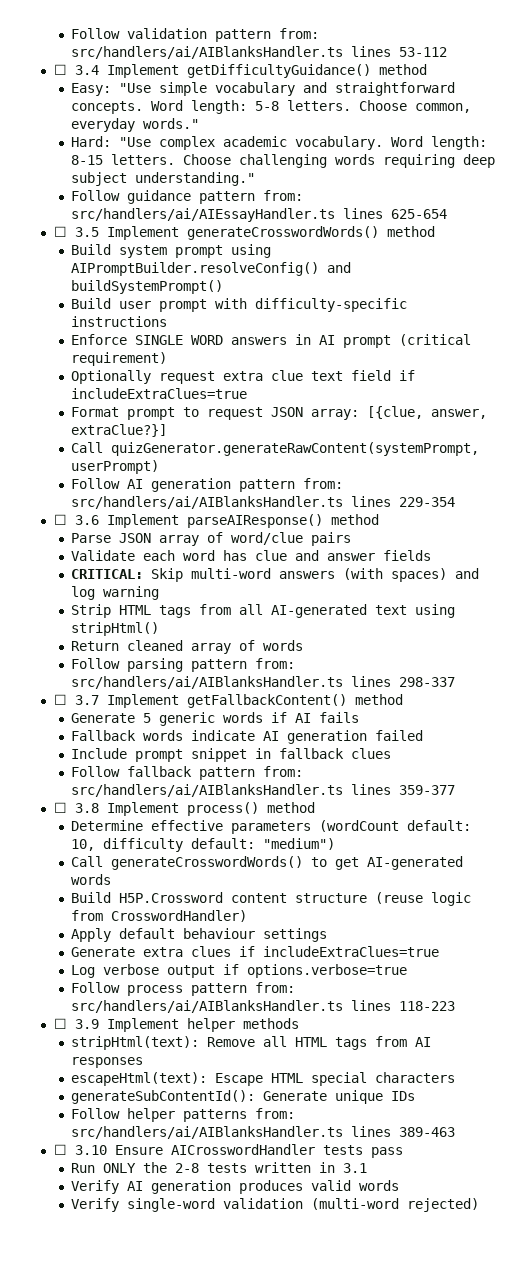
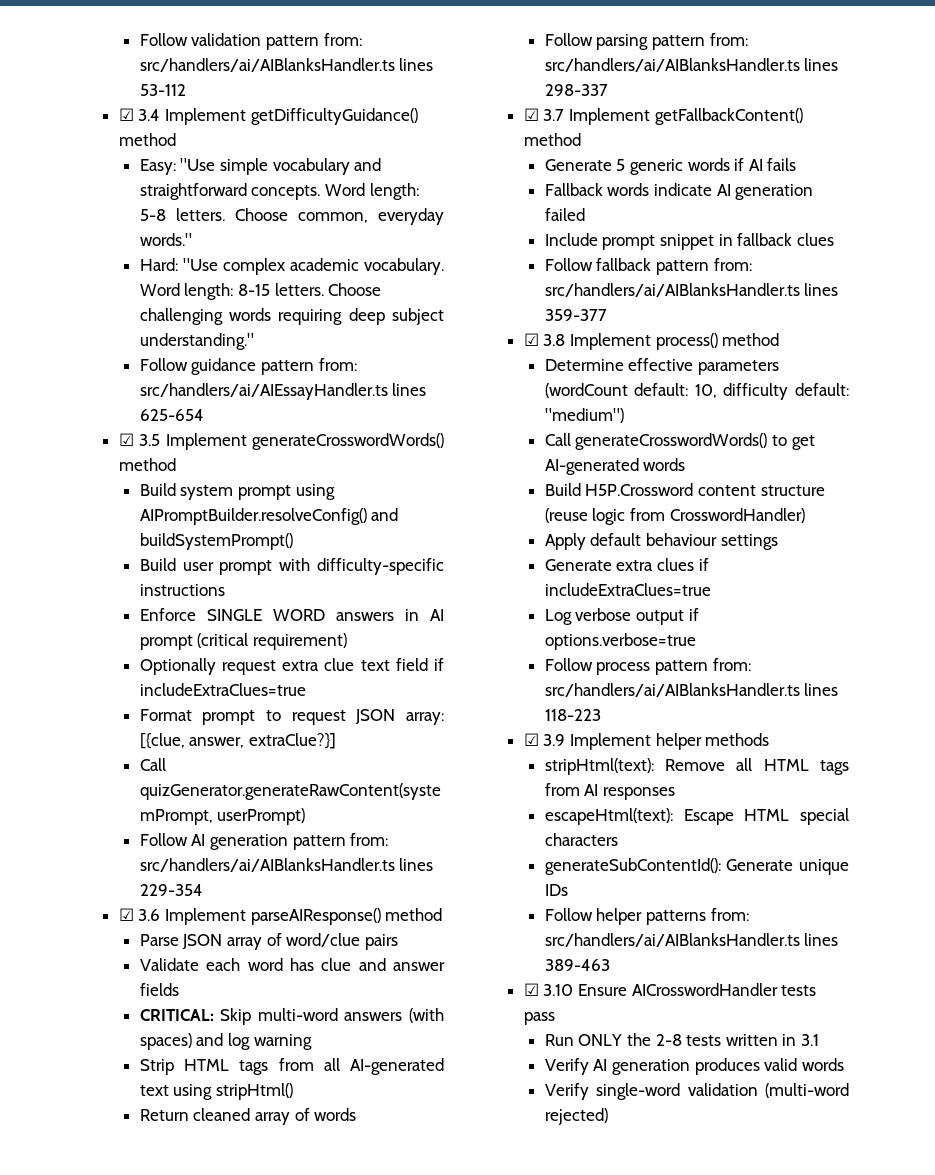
- ☐ 3.4 Implement getDifficultyGuidance() method
+ ☑ 3.4 Implement getDifficultyGuidance() method
- ☐ 3.5 Implement generateCrosswordWords() method
+ ☑ 3.5 Implement generateCrosswordWords() method
- ☐ 3.6 Implement parseAIResponse() method
+ ☑ 3.6 Implement parseAIResponse() method
- ☐ 3.7 Implement getFallbackContent() method
+ ☑ 3.7 Implement getFallbackContent() method
- ☐ 3.8 Implement process() method
+ ☑ 3.8 Implement process() method
- ☐ 3.9 Implement helper methods
+ ☑ 3.9 Implement helper methods
- ☐ 3.10 Ensure AICrosswordHandler tests pass
+ ☑ 3.10 Ensure AICrosswordHandler tests pass

